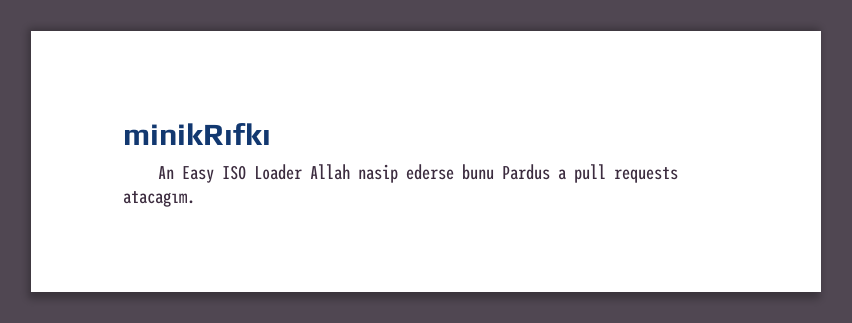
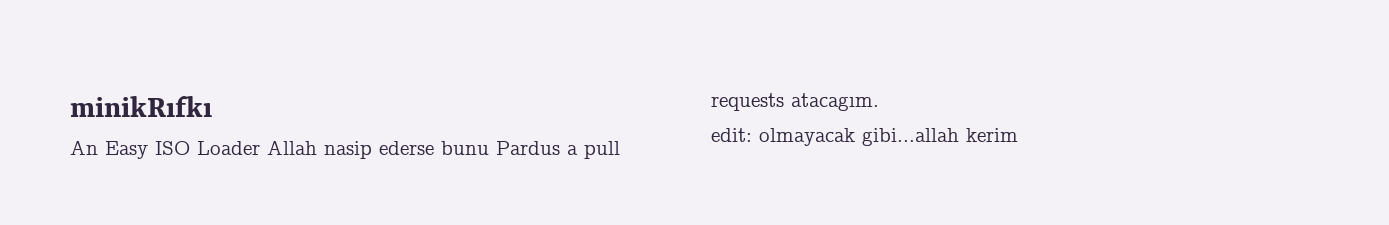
+ edit: olmayacak gibi...allah kerim

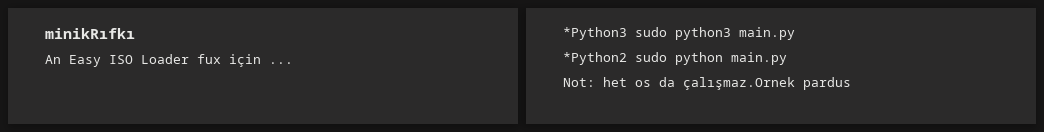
- An Easy ISO Loader Allah nasip ederse bunu Pardus a pull requests atacagım.
- edit: olmayacak gibi...allah kerim
+ An Easy ISO Loader fux için ...
+ *Python3 sudo python3 main.py
+ *Python2 sudo python main.py
+ Not: het os da çalışmaz.Ornek pardus

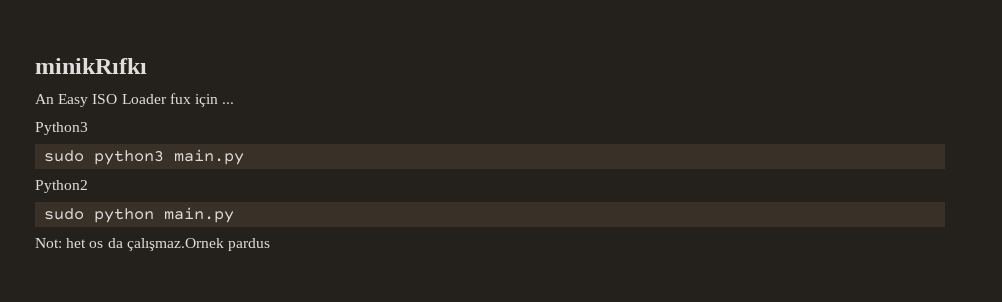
- *Python3 sudo python3 main.py
+ Python3
+ sudo python3 main.py
- *Python2 sudo python main.py
+ Python2
+ sudo python main.py

